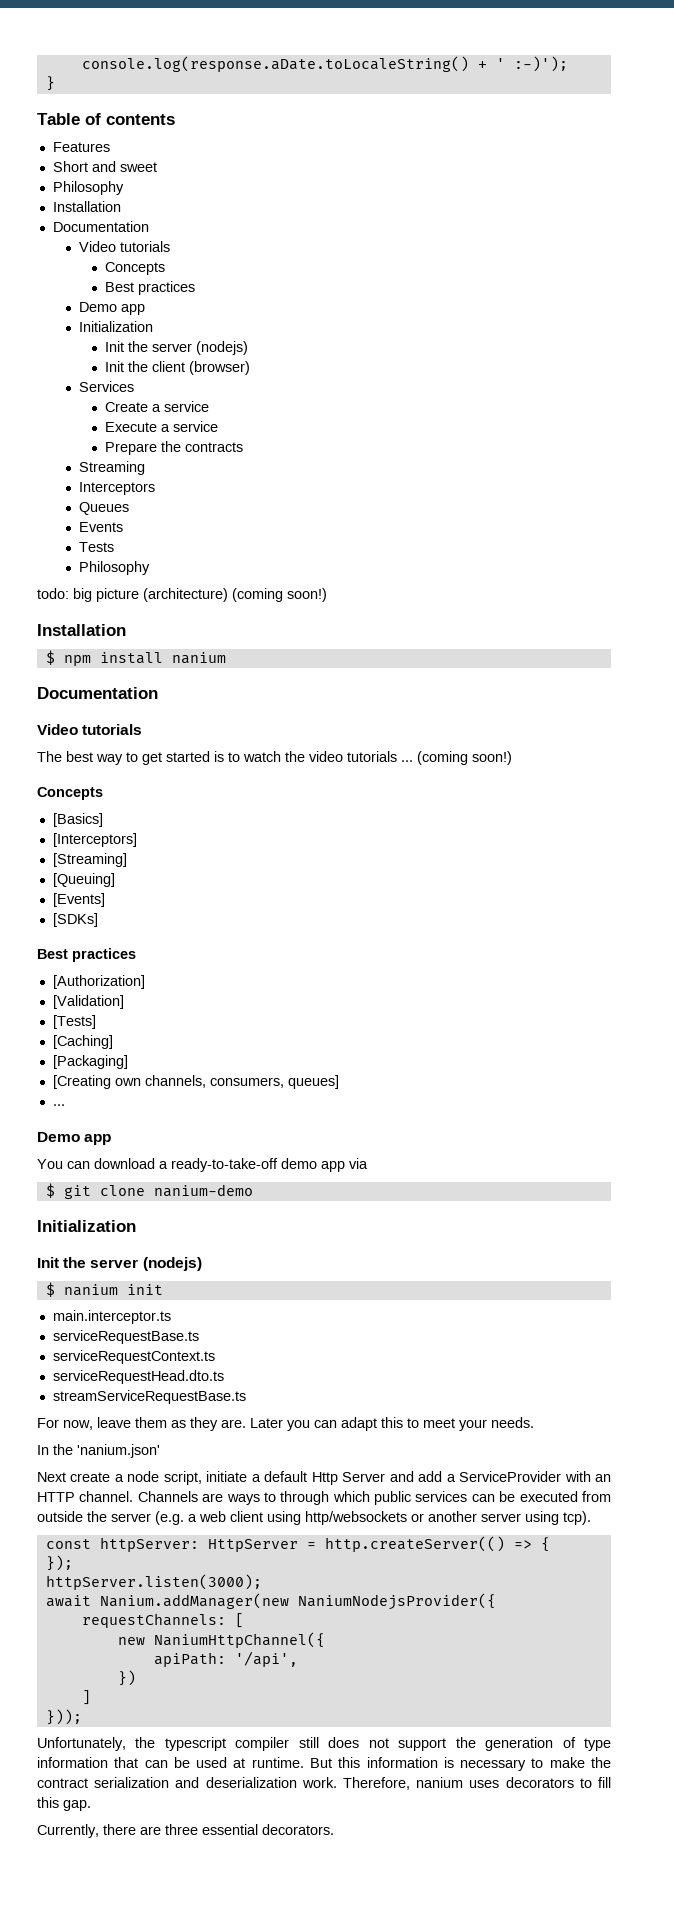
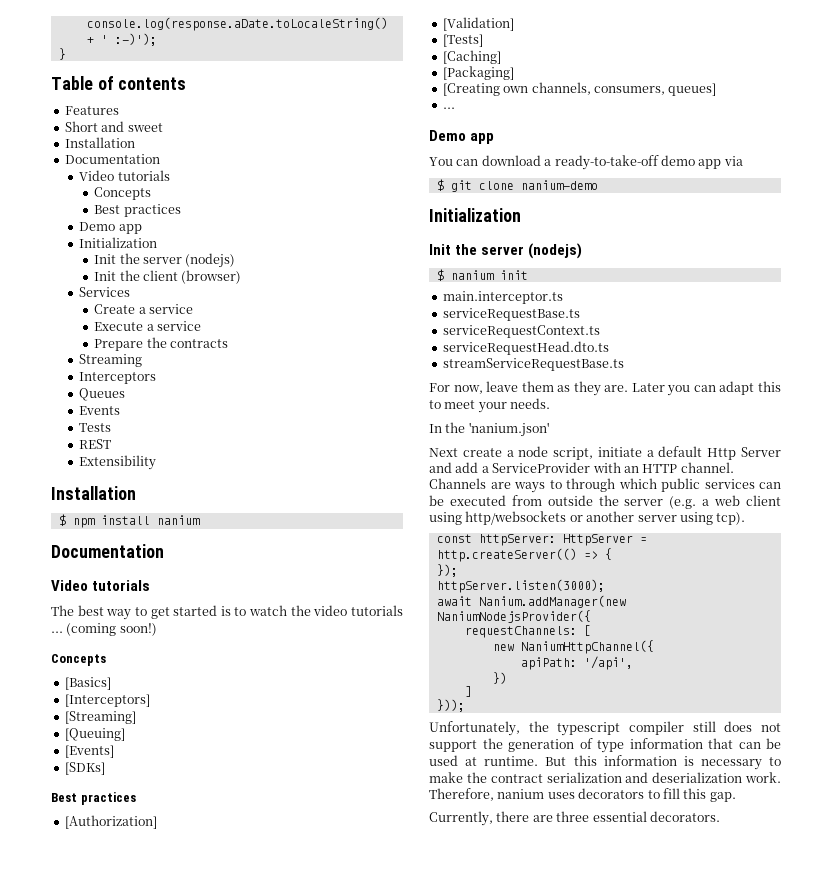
  Short and sweet
- Philosophy
  Tests
- Philosophy
- todo: big picture (architecture) (coming soon!)
+ REST
+ Extensibility

